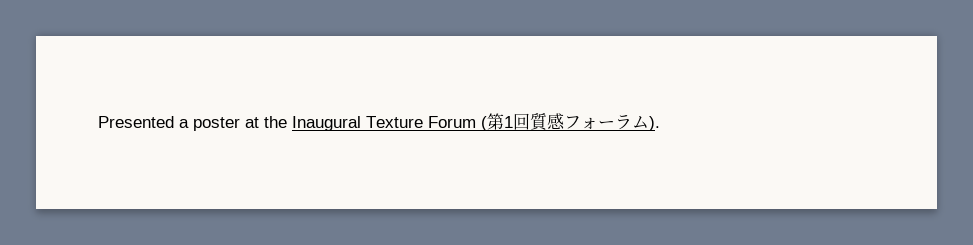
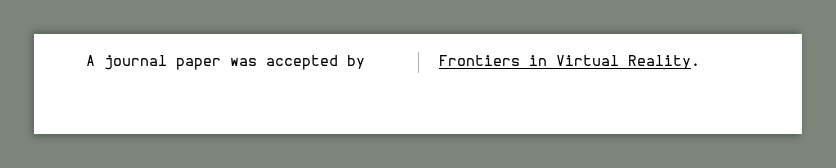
- Presented a poster at the Inaugural Texture Forum (第1回質感フォーラム).
+ A journal paper was accepted by Frontiers in Virtual Reality.

